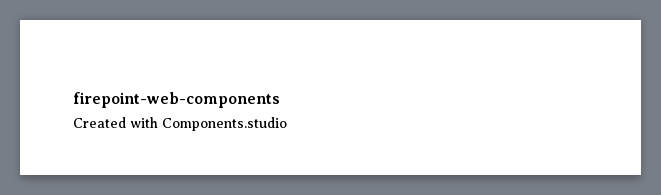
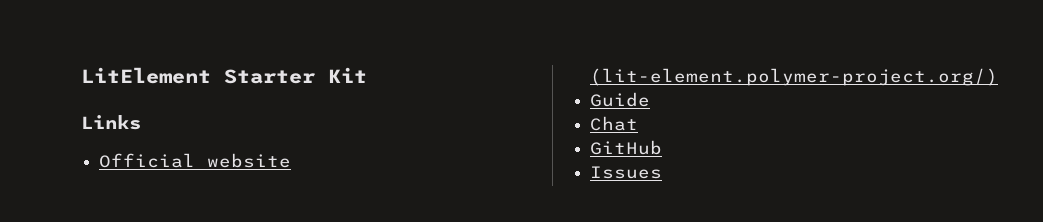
- firepoint-web-components
- Created with Components.studio
+ LitElement Starter Kit
+ Links
+ Official website (lit-element.polymer-project.org/)
+ Guide
+ Chat
+ GitHub
+ Issues

